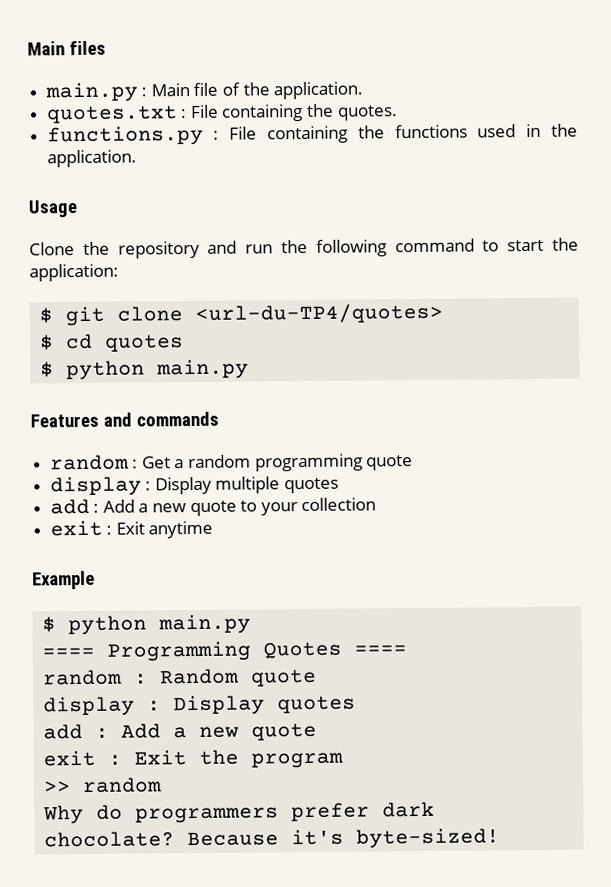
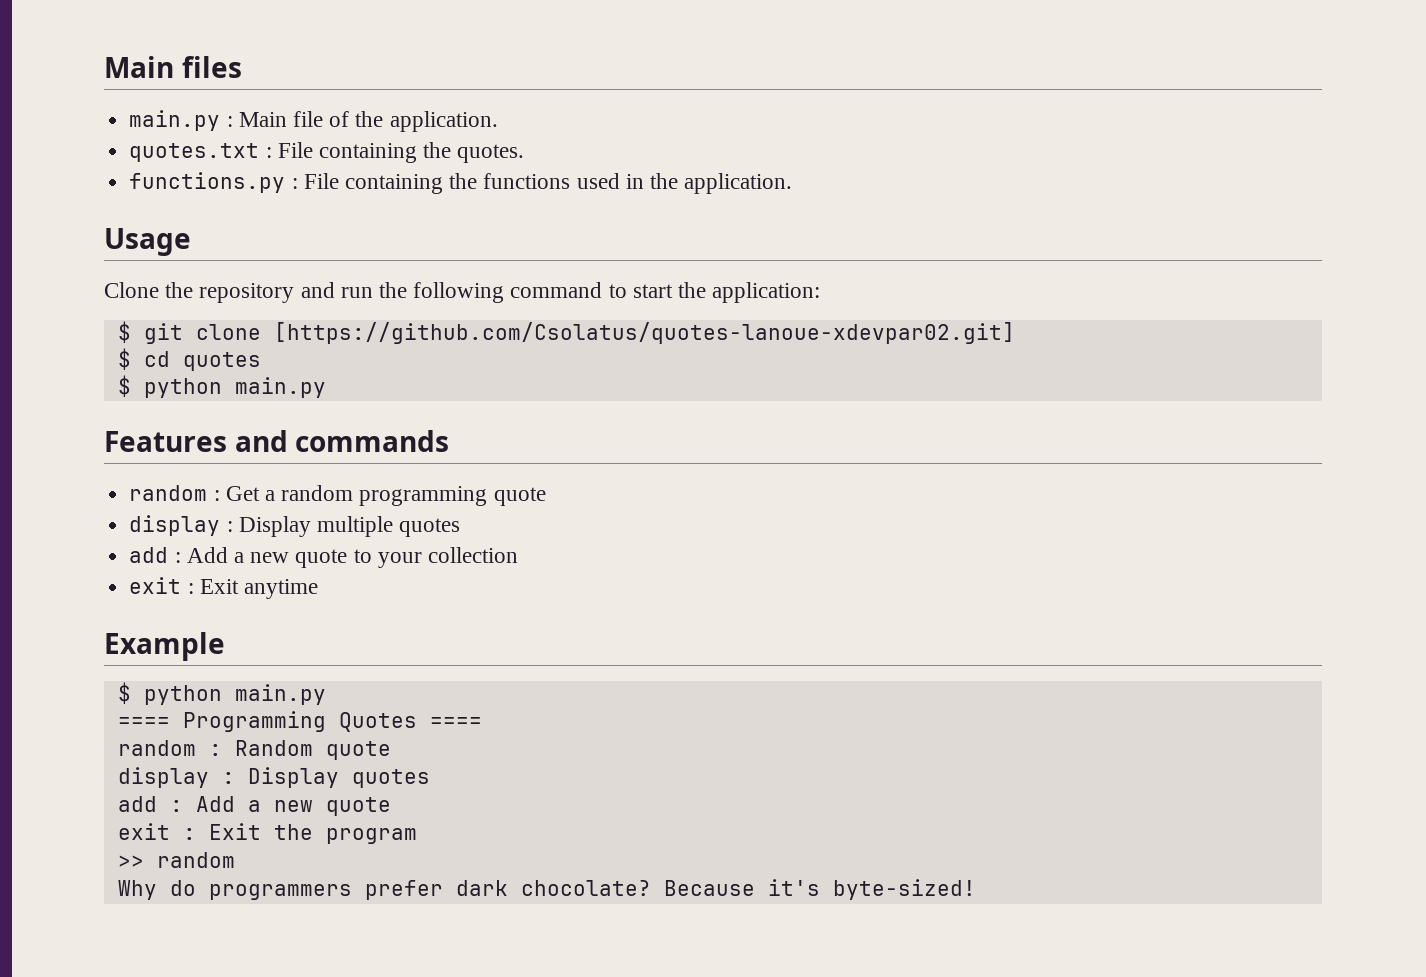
- $ git clone <url-du-TP4/quotes>
+ $ git clone [https://github.com/Csolatus/quotes-lanoue-xdevpar02.git]

